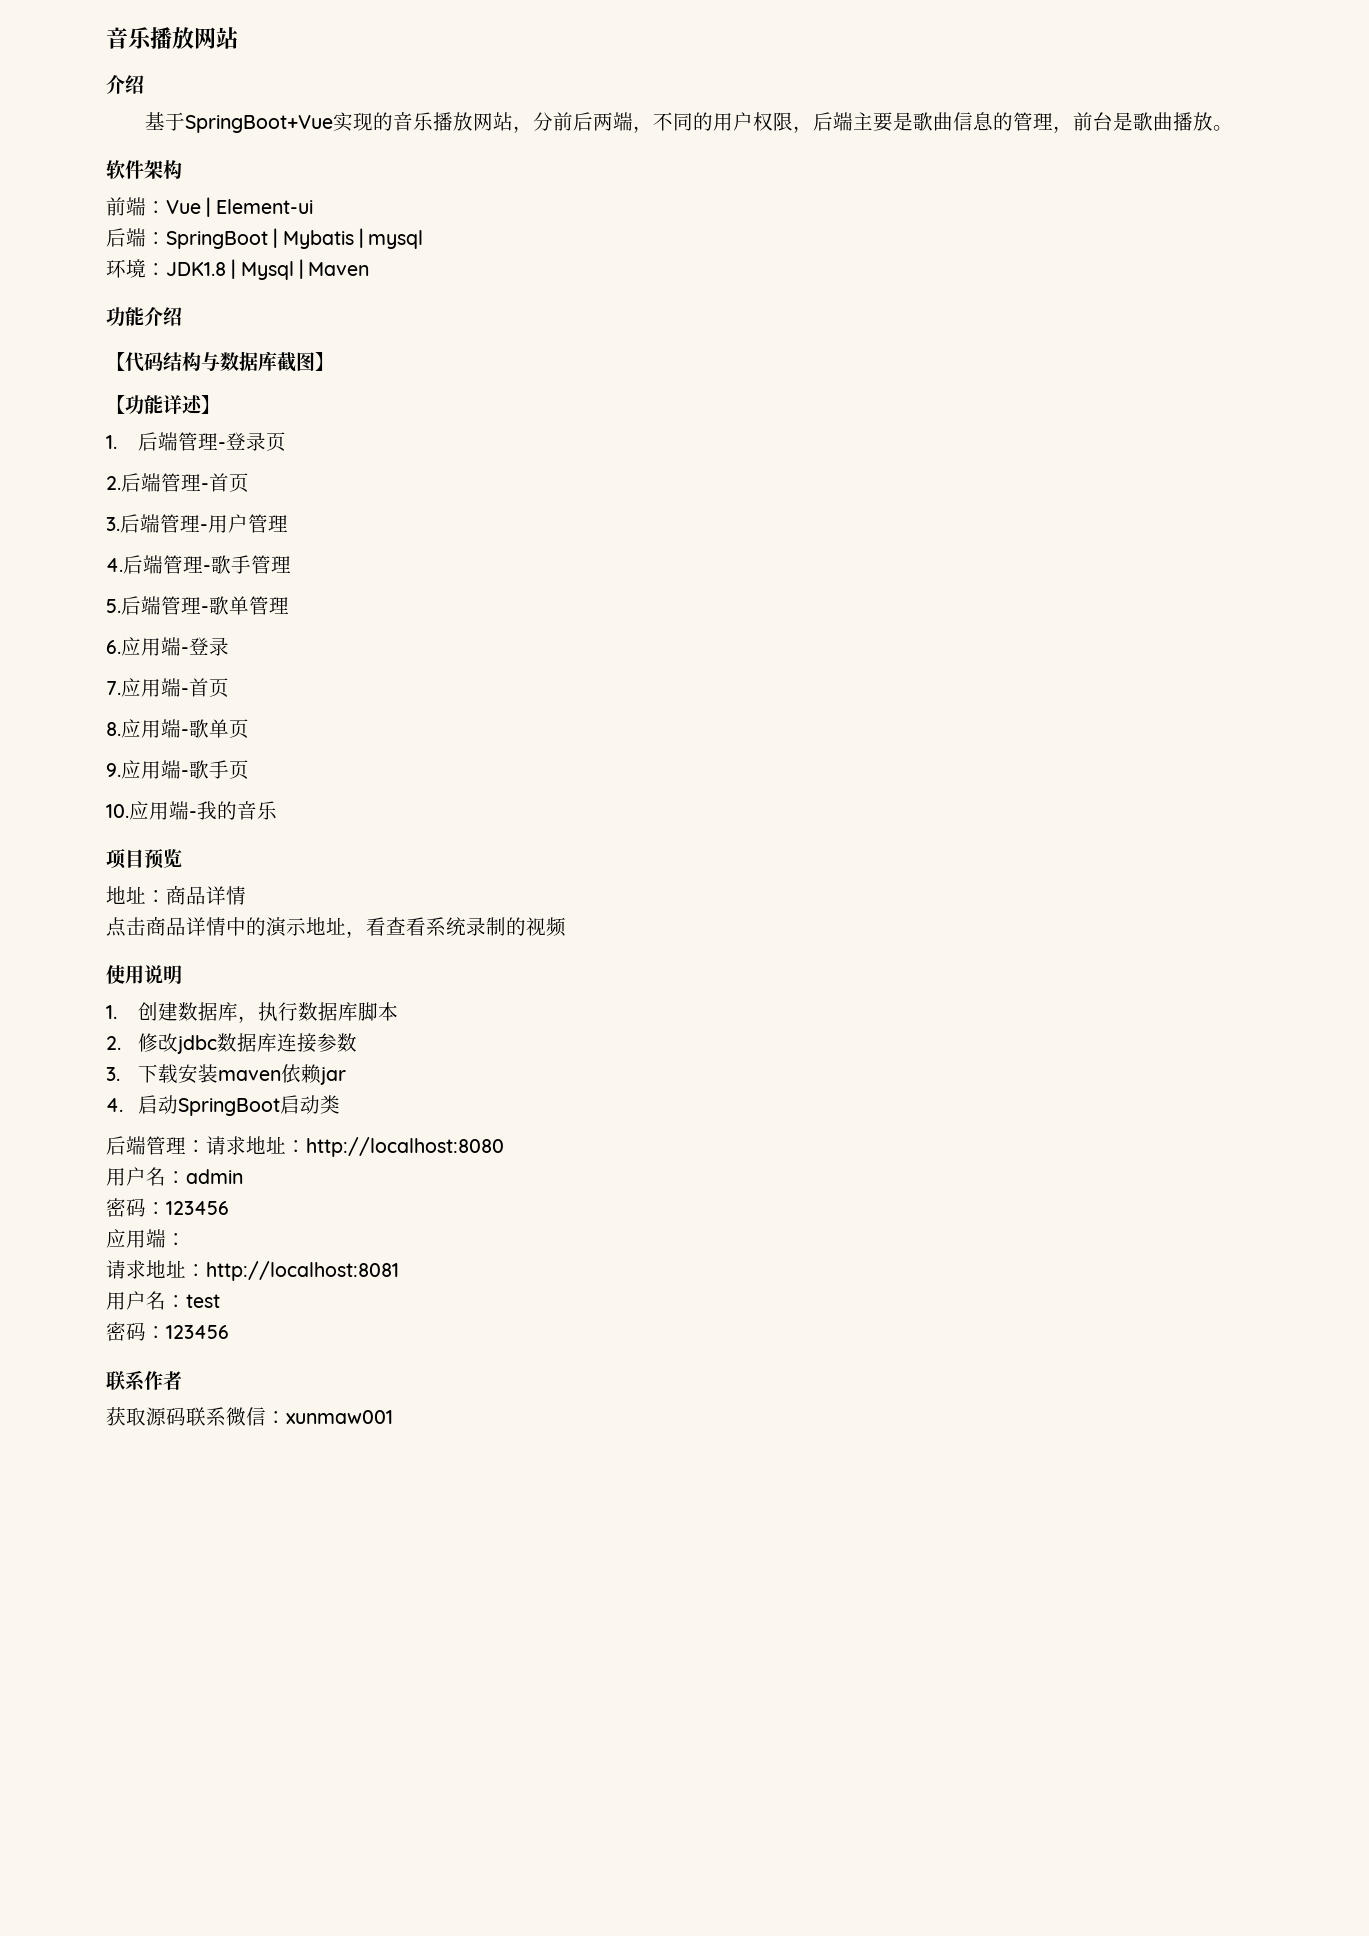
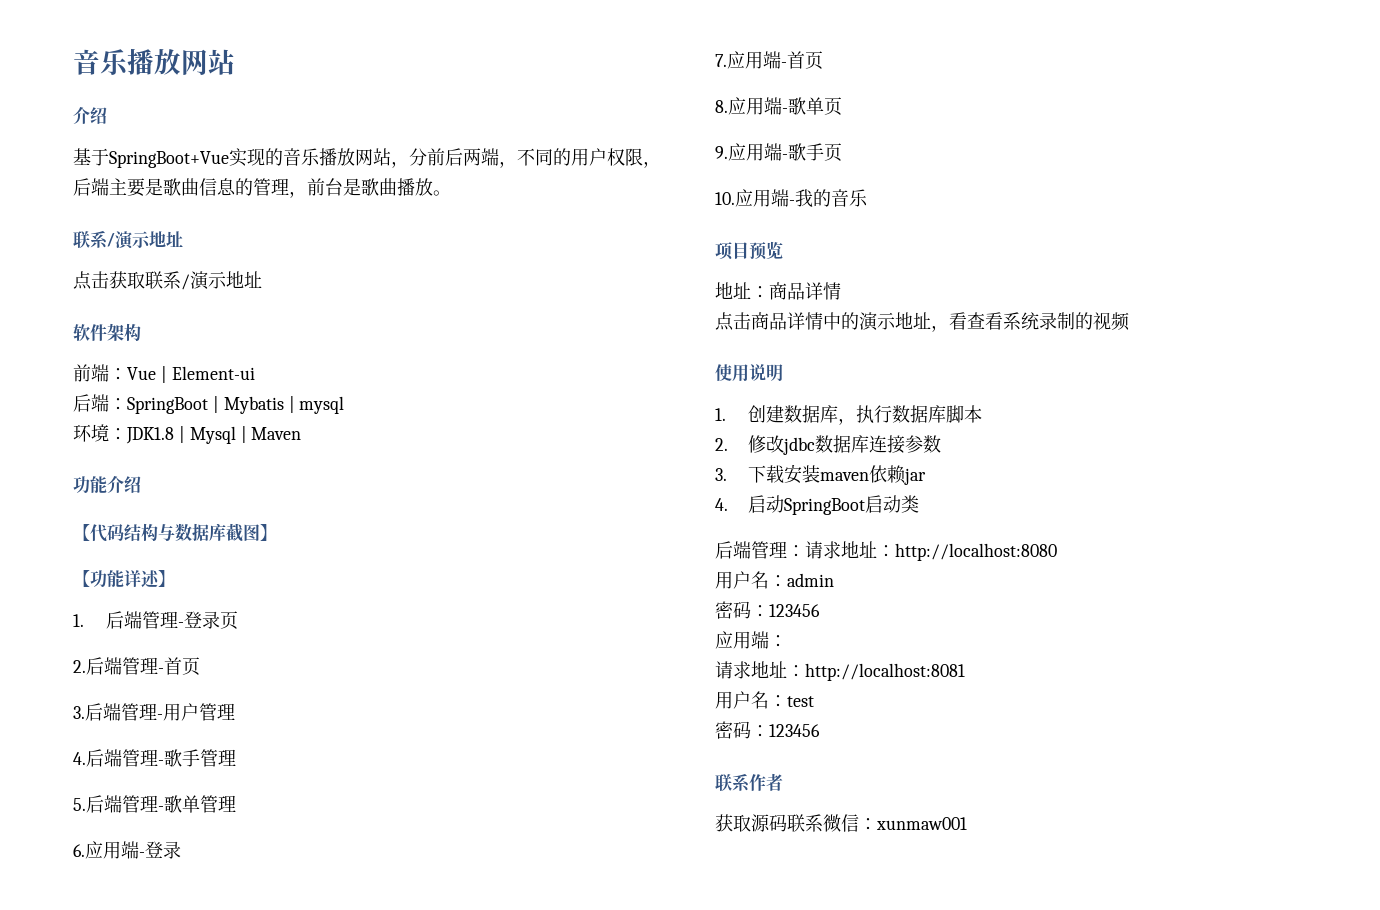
  基于SpringBoot+Vue实现的音乐播放网站，分前后两端，不同的用户权限，后端主要是歌曲信息的管理，前台是歌曲播放。
+ 联系/演示地址
+ 点击获取联系/演示地址

